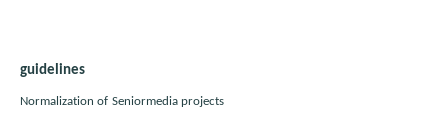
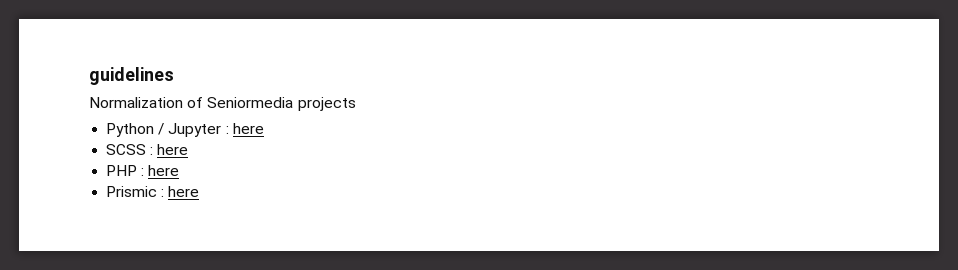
+ Python / Jupyter : here
+ SCSS : here
+ PHP : here
+ Prismic : here

